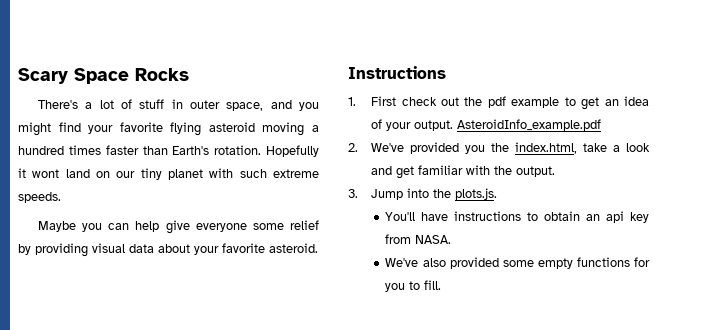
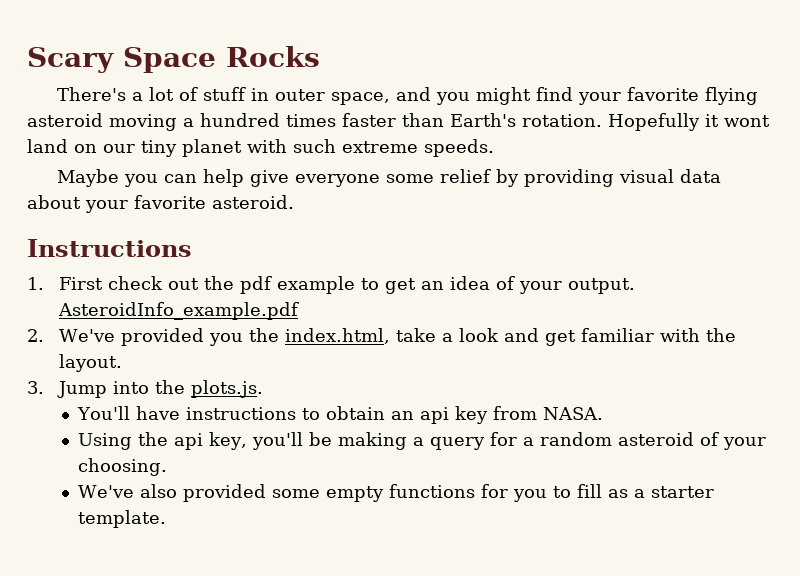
- 2. We've provided you the index.html, take a look and get familiar with the output.
+ 2. We've provided you the index.html, take a look and get familiar with the layout.
+ Using the api key, you'll be making a query for a random asteroid of your choosing.
- We've also provided some empty functions for you to fill.
+ We've also provided some empty functions for you to fill as a starter template.

